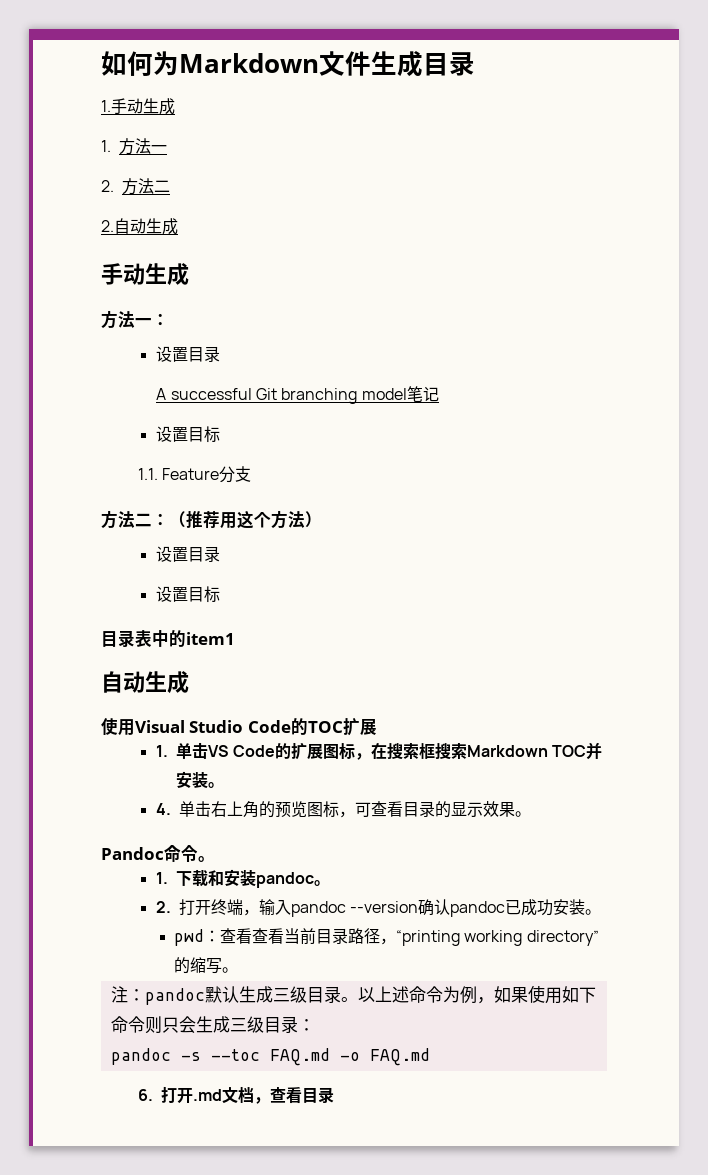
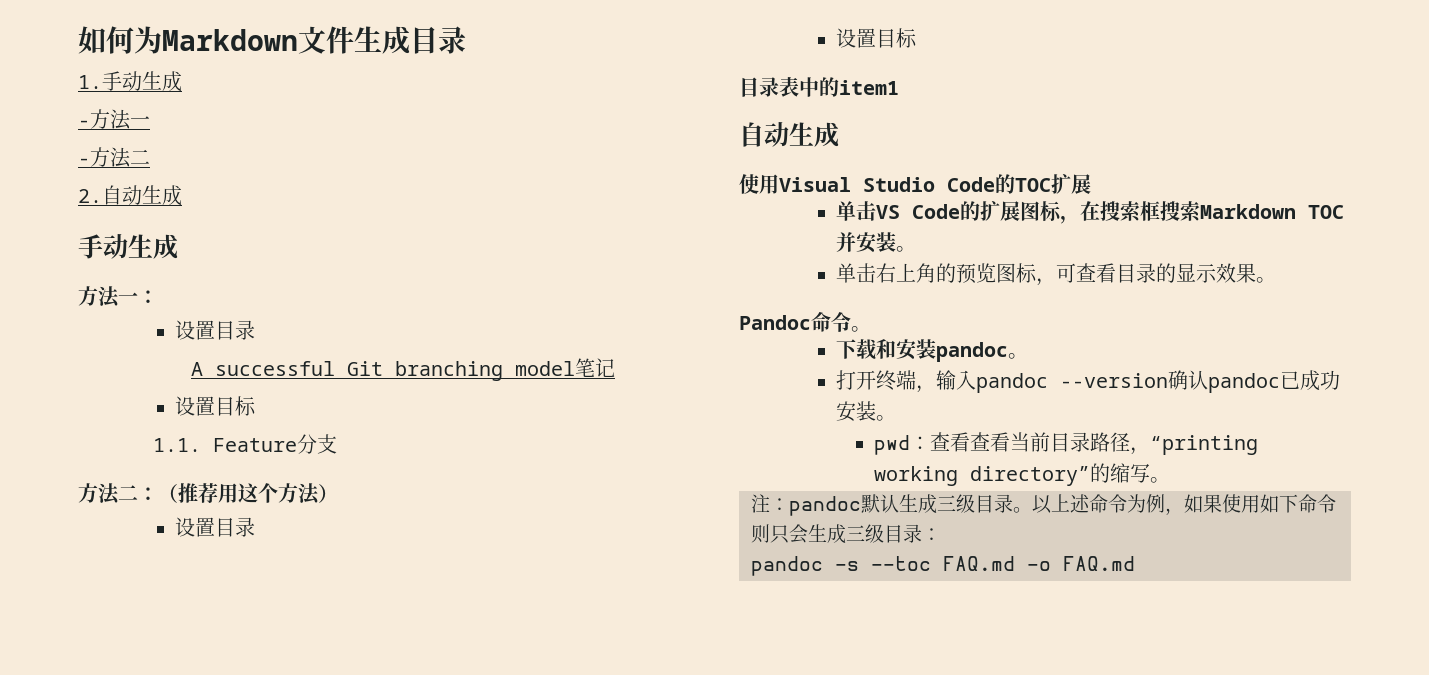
- 1.方法一
+ -方法一
- 2.方法二
+ -方法二
- 1.单击VS Code的扩展图标，在搜索框搜索Markdown TOC并安装。
+ 单击VS Code的扩展图标，在搜索框搜索Markdown TOC并安装。
- 4.单击右上角的预览图标，可查看目录的显示效果。
+ 单击右上角的预览图标，可查看目录的显示效果。
- 1.下载和安装pandoc。
+ 下载和安装pandoc。
- 2.打开终端，输入pandoc --version确认pandoc已成功安装。
+ 打开终端，输入pandoc --version确认pandoc已成功安装。
- 6.打开.md文档，查看目录

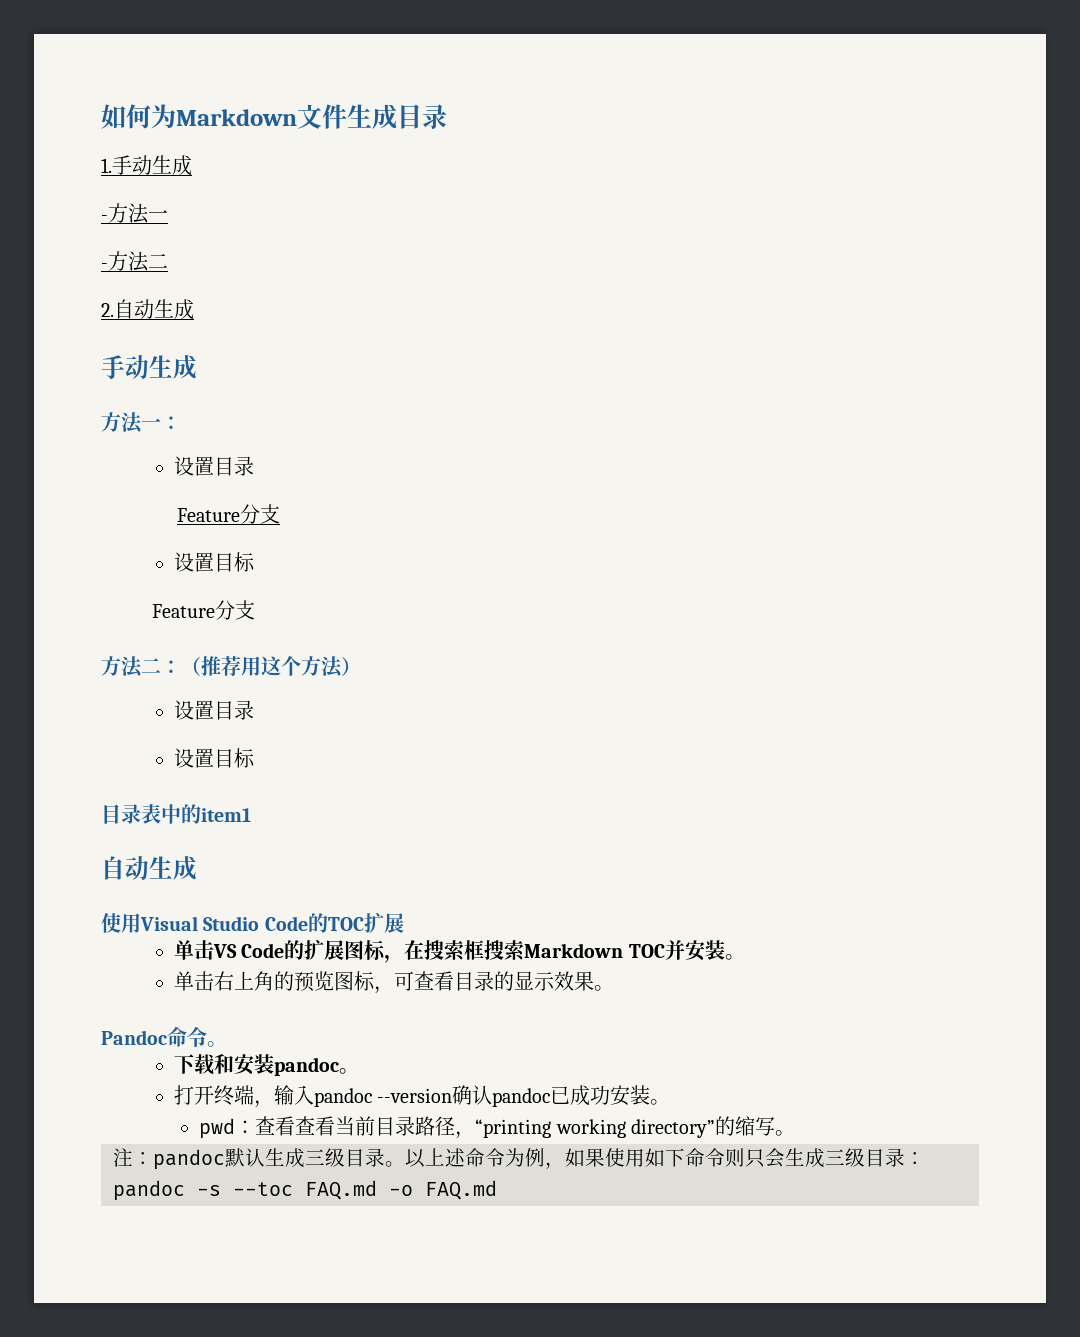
  方法一：
  设置目录
- A successful Git branching model笔记
+ Feature分支
  设置目标
- 1.1. Feature分支
+ Feature分支

